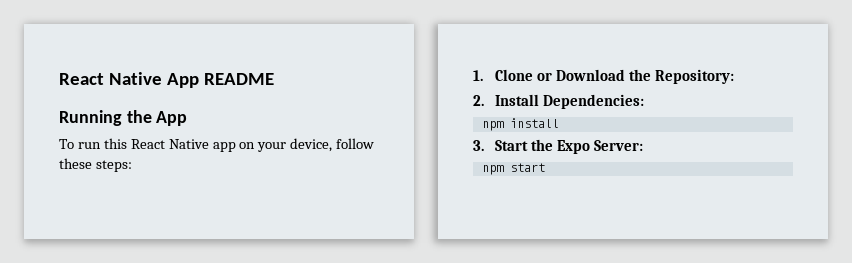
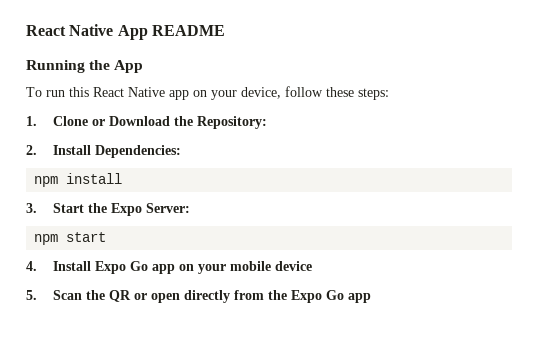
+ 4. Install Expo Go app on your mobile device
+ 5. Scan the QR or open directly from the Expo Go app

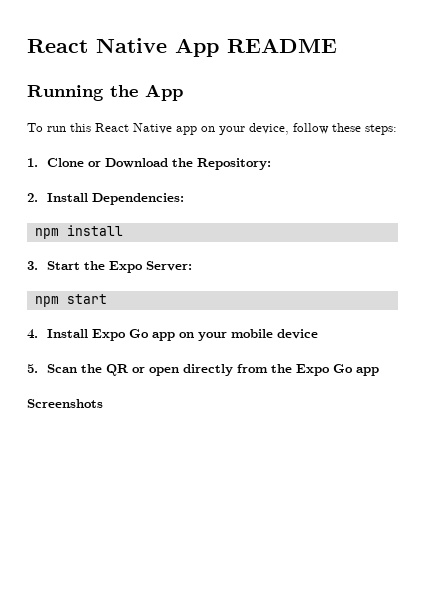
+ Screenshots

